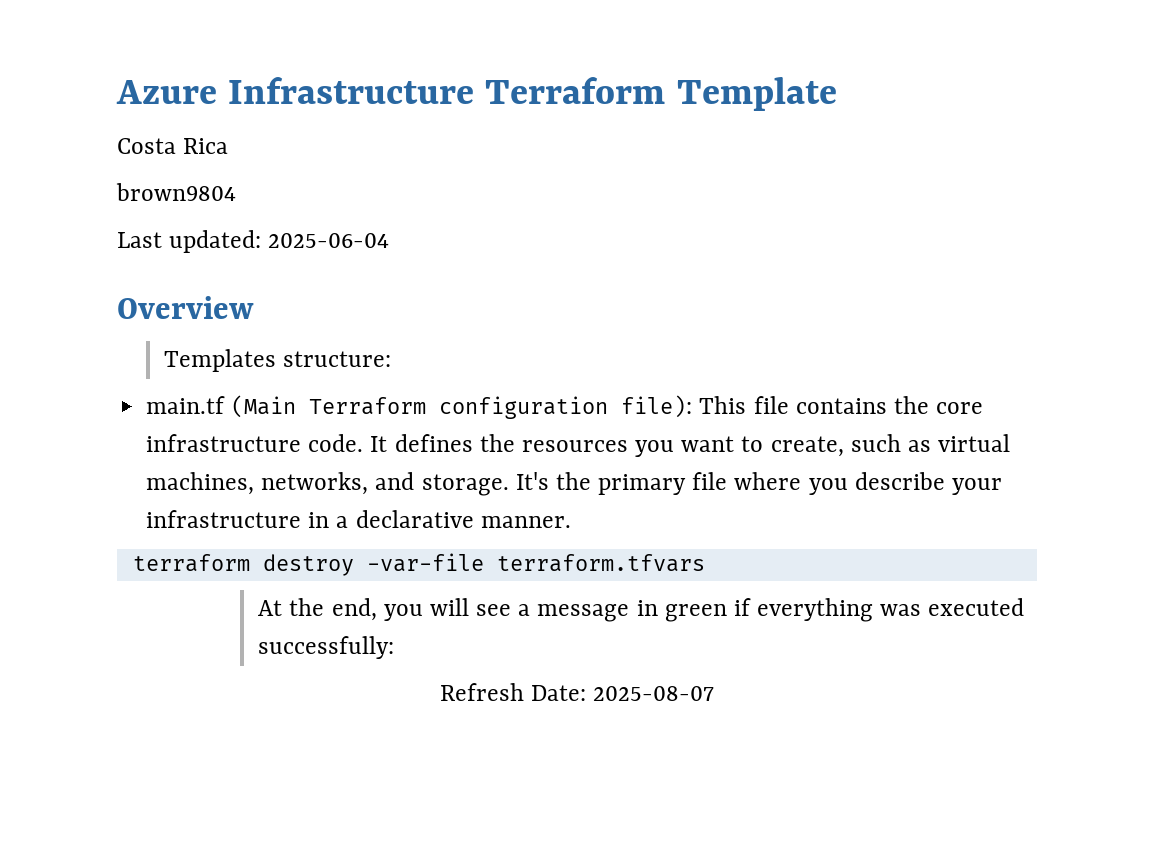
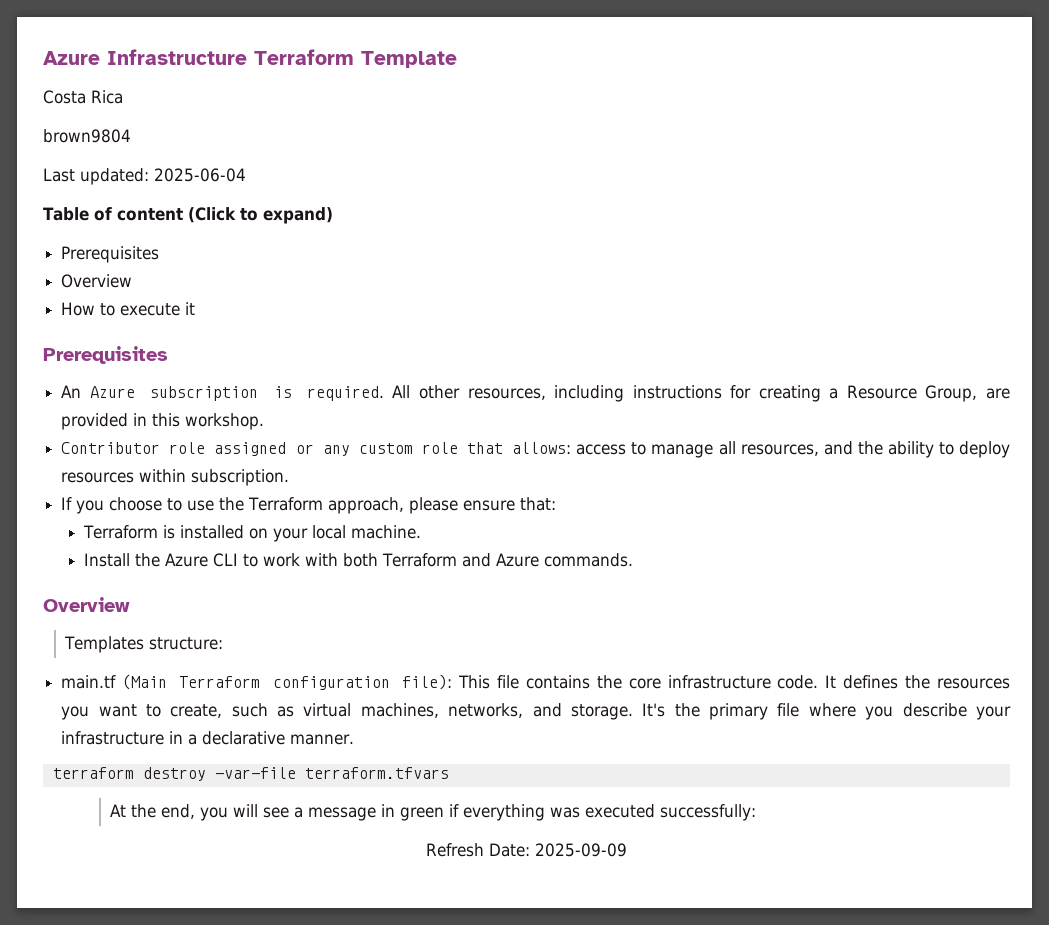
+ Table of content (Click to expand)
+ Prerequisites
+ Overview
+ How to execute it
+ Prerequisites
+ An Azure subscription is required. All other resources, including instructions for creating a Resource Group, are provided in this workshop.
+ Contributor role assigned or any custom role that allows: access to manage all resources, and the ability to deploy resources within subscription.
+ If you choose to use the Terraform approach, please ensure that:
+ Terraform is installed on your local machine.
+ Install the Azure CLI to work with both Terraform and Azure commands.
- Refresh Date: 2025-08-07
+ Refresh Date: 2025-09-09

